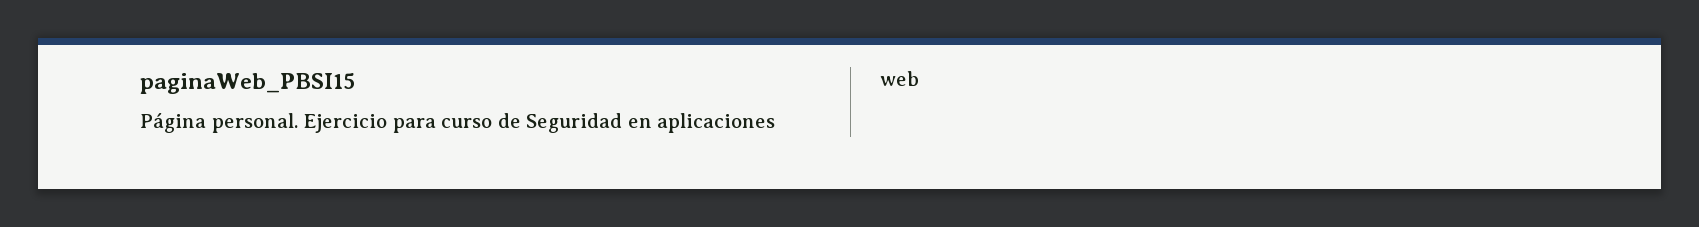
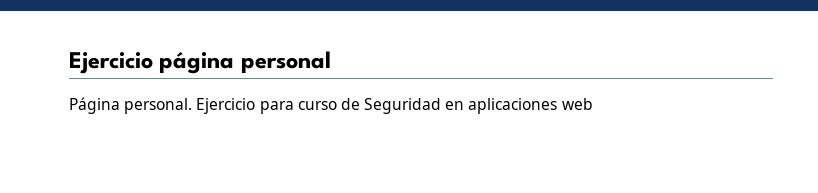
- paginaWeb_PBSI15
+ Ejercicio página personal

